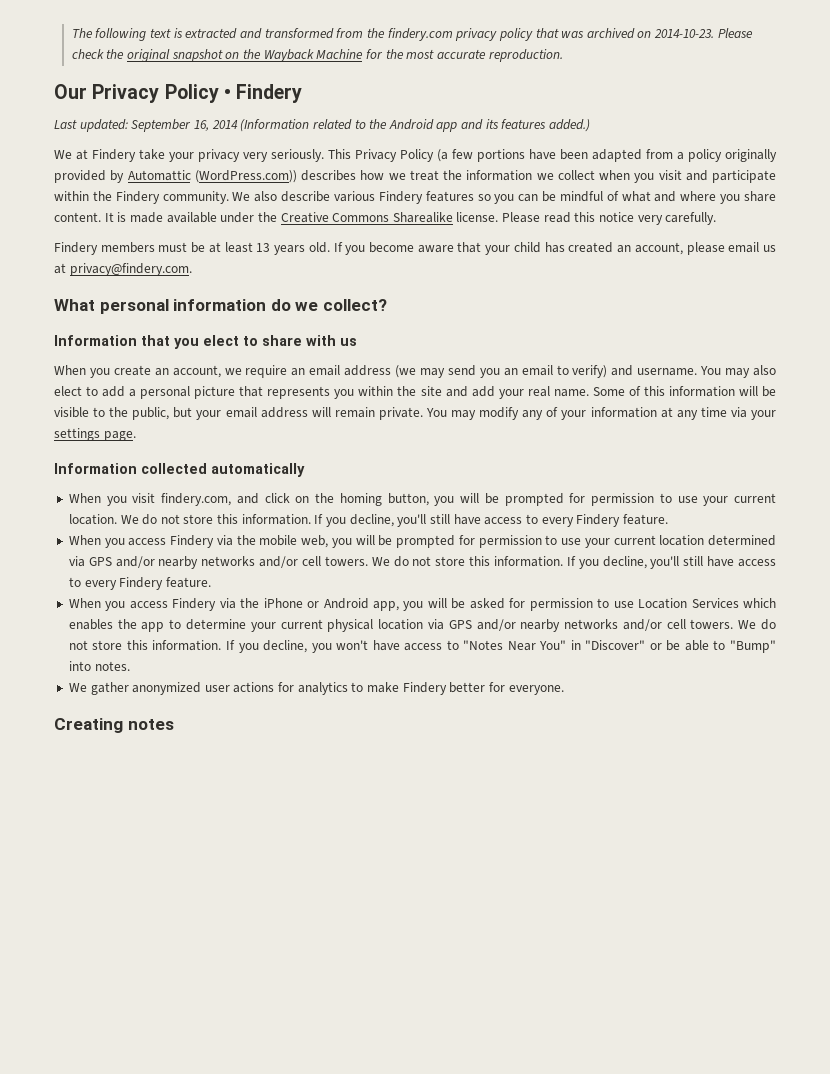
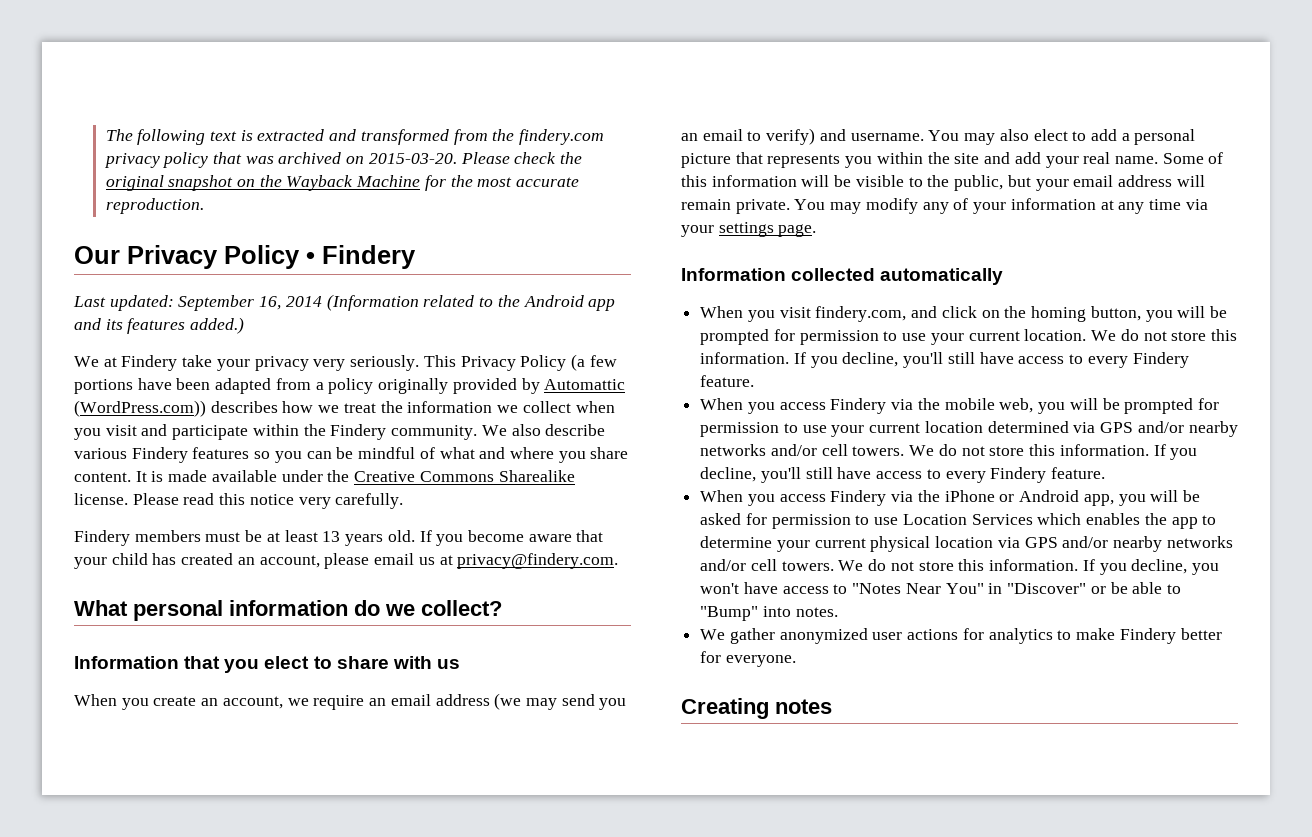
- The following text is extracted and transformed from the findery.com privacy policy that was archived on 2014-10-23.
+ The following text is extracted and transformed from the findery.com privacy policy that was archived on 2015-03-20.

